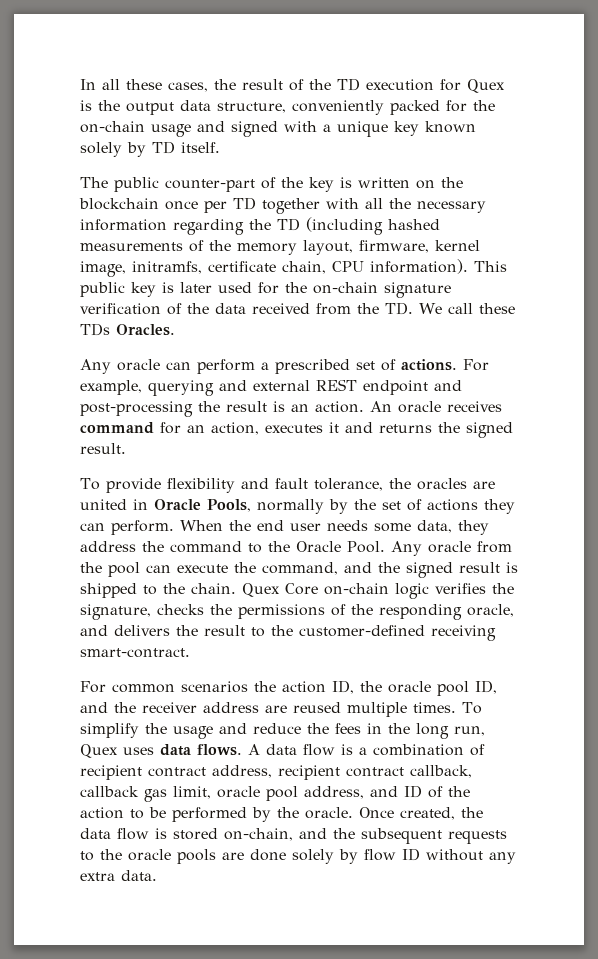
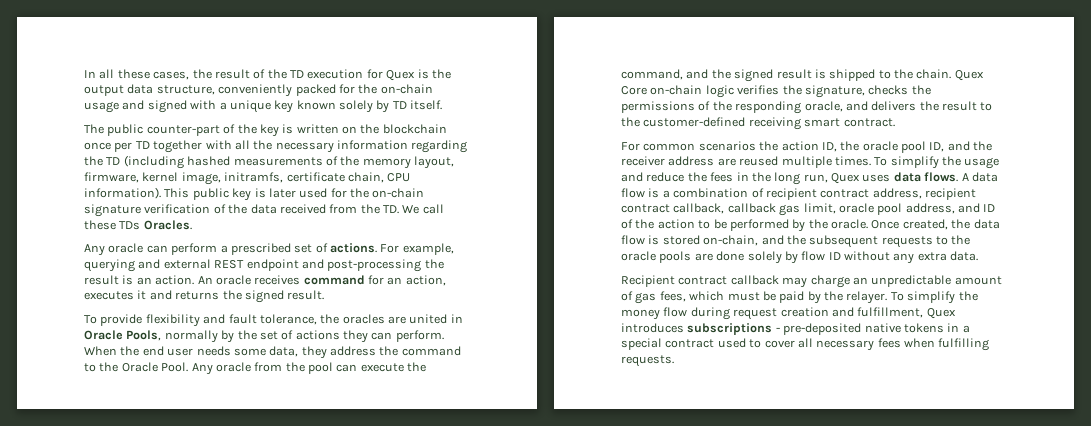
- Quex Core on-chain logic verifies the signature, checks the permissions of the responding oracle, and delivers the result to the customer-defined receiving smart-contract.
+ Quex Core on-chain logic verifies the signature, checks the permissions of the responding oracle, and delivers the result to the customer-defined receiving smart contract.
+ Recipient contract callback may charge an unpredictable amount of gas fees, which must be paid by the relayer. To simplify the money flow during request creation and fulfillment, Quex introduces subscriptions - pre-deposited native tokens in a special contract used to cover all necessary fees when fulfilling requests.

